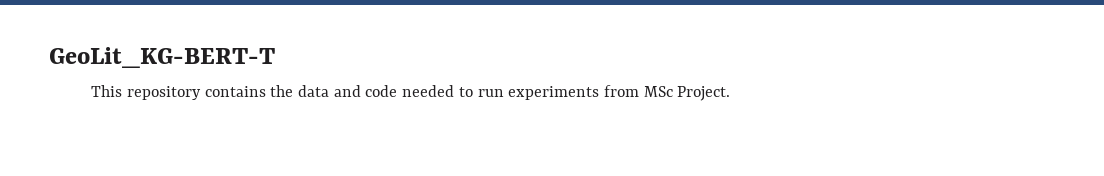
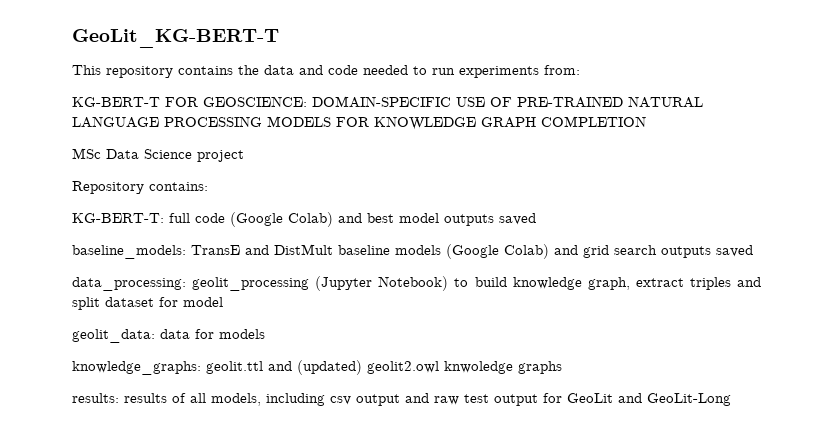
- This repository contains the data and code needed to run experiments from MSc Project.
+ This repository contains the data and code needed to run experiments from:
+ KG-BERT-T FOR GEOSCIENCE: DOMAIN-SPECIFIC USE OF PRE-TRAINED NATURAL LANGUAGE PROCESSING MODELS FOR KNOWLEDGE GRAPH COMPLETION
+ MSc Data Science project
+ Repository contains:
+ KG-BERT-T: full code (Google Colab) and best model outputs saved
+ baseline_models: TransE and DistMult baseline models (Google Colab) and grid search outputs saved
+ data_processing: geolit_processing (Jupyter Notebook) to build knowledge graph, extract triples and split dataset for model
+ geolit_data: data for models
+ knowledge_graphs: geolit.ttl and (updated) geolit2.owl knwoledge graphs
+ results: results of all models, including csv output and raw test output for GeoLit and GeoLit-Long

